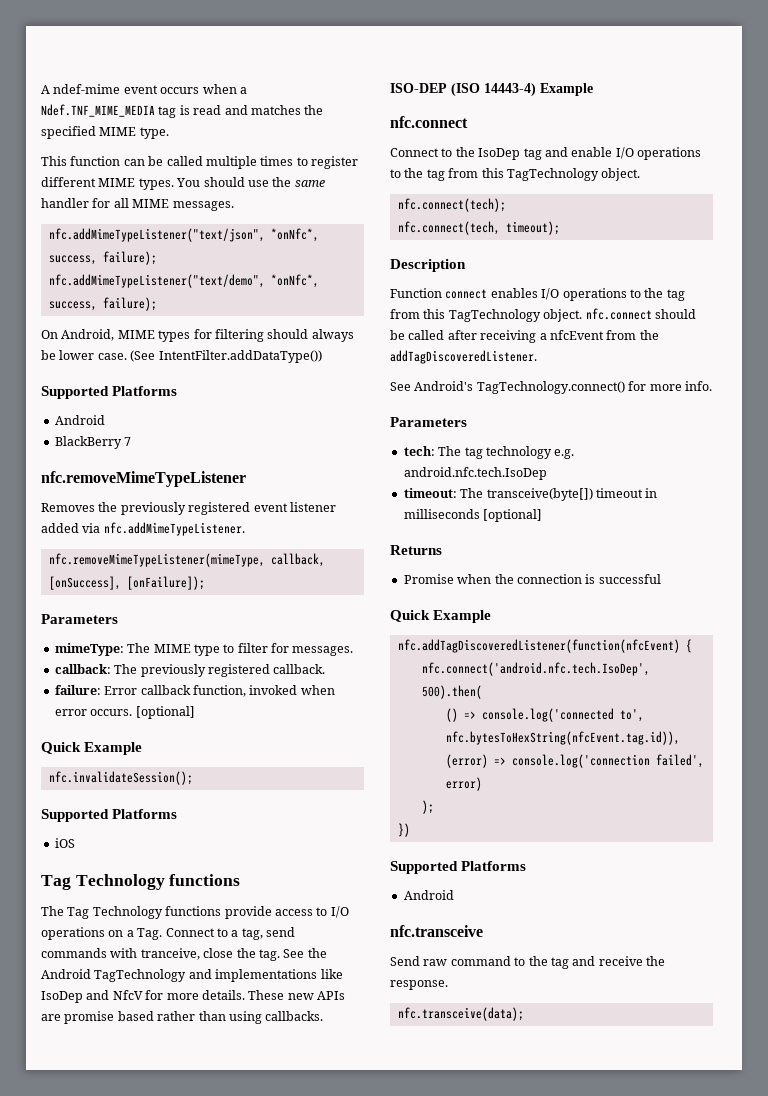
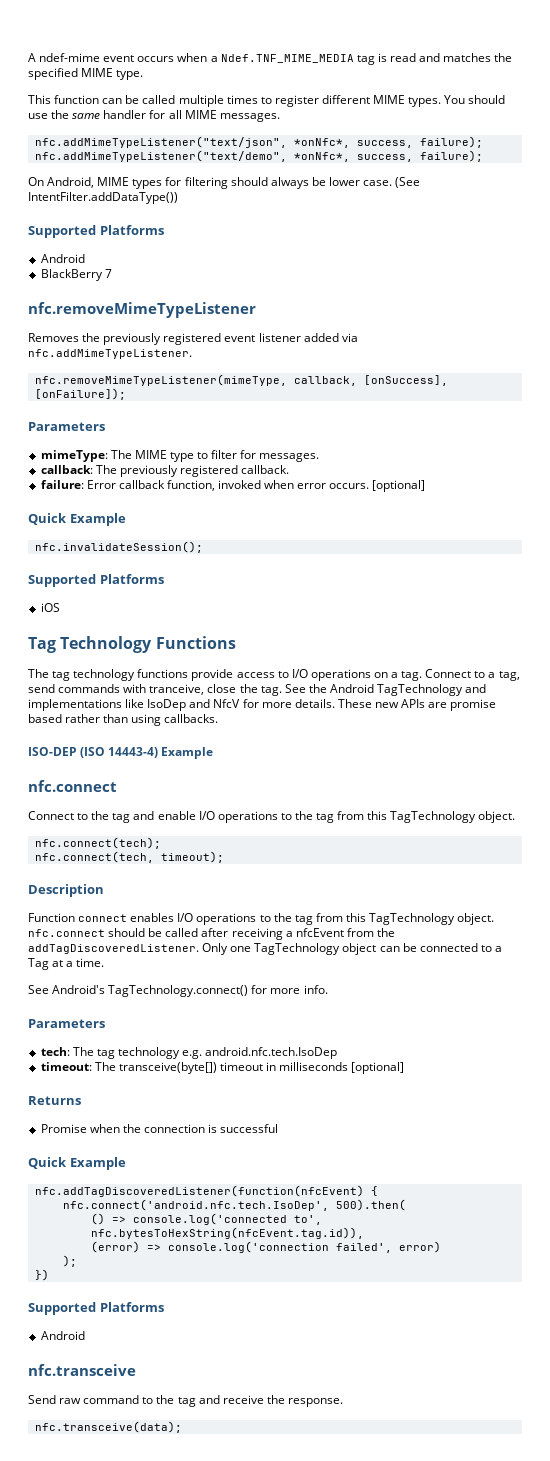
  iOS
- Tag Technology functions
- The Tag Technology functions provide access to I/O operations on a Tag. Connect to a tag, send commands with tranceive, close the tag.
+ Tag Technology Functions
+ The tag technology functions provide access to I/O operations on a tag. Connect to a tag, send commands with tranceive, close the tag.
- Connect to the IsoDep tag and enable I/O operations to the tag from this TagTechnology object.
+ Connect to the tag and enable I/O operations to the tag from this TagTechnology object.
+ Only one TagTechnology object can be connected to a Tag at a time.

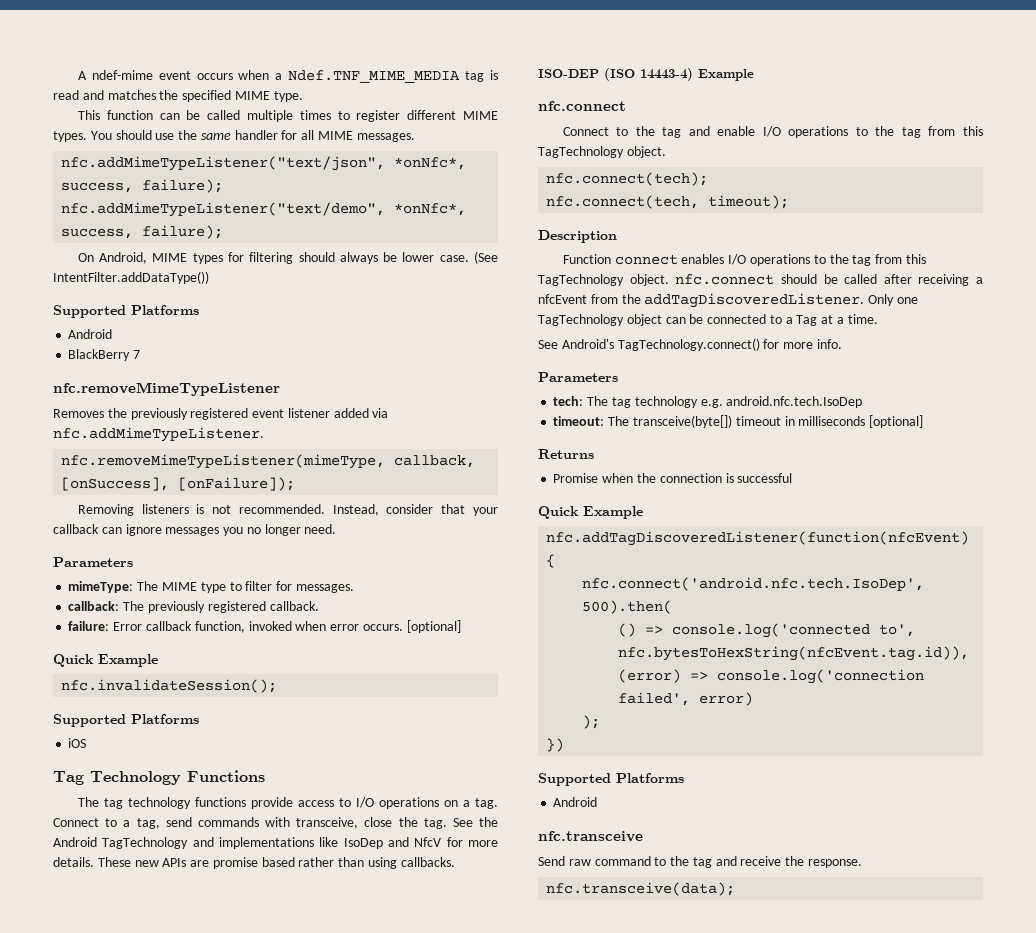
+ Removing listeners is not recommended. Instead, consider that your callback can ignore messages you no longer need.
- Connect to a tag, send commands with tranceive, close the tag.
+ Connect to a tag, send commands with transceive, close the tag.

